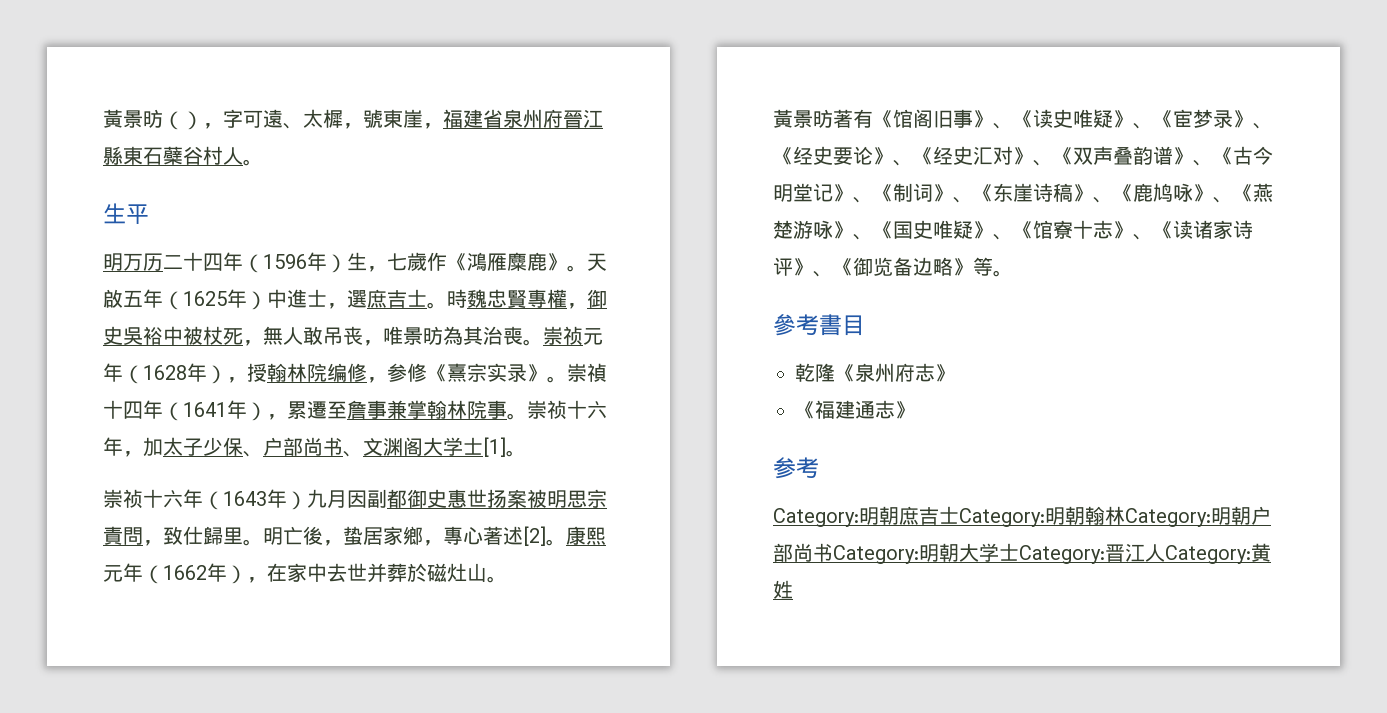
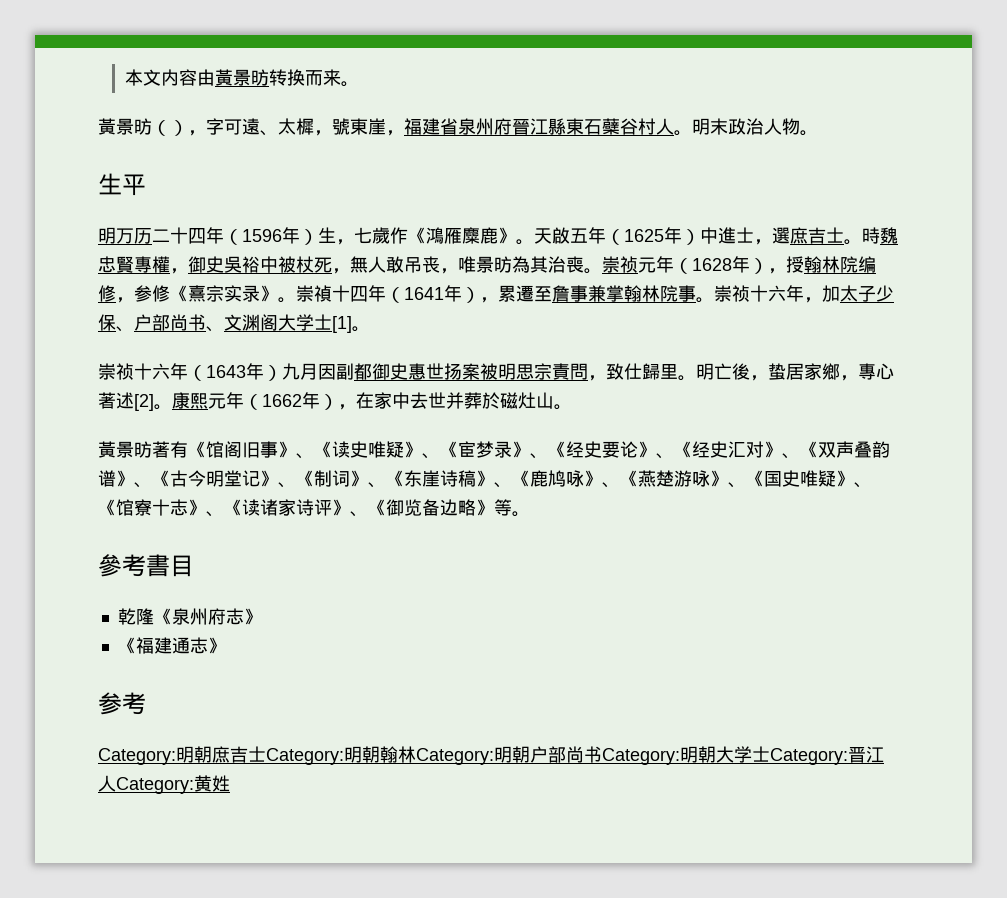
+ 本文内容由黃景昉转换而来。
+ 明末政治人物。

